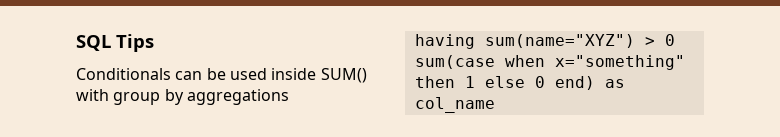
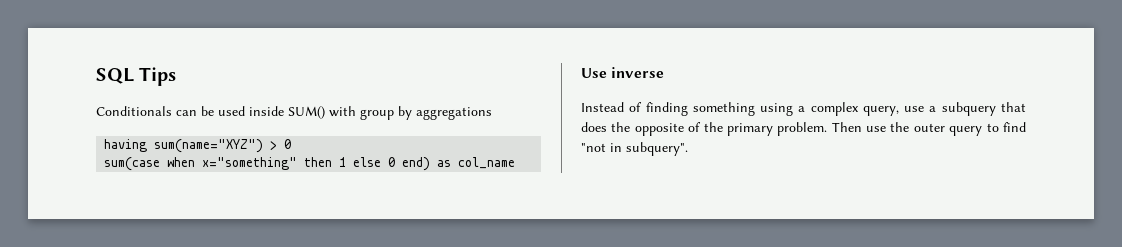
+ Use inverse
+ Instead of finding something using a complex query, use a subquery that does the opposite of the primary problem. Then use the outer query to find "not in subquery".

